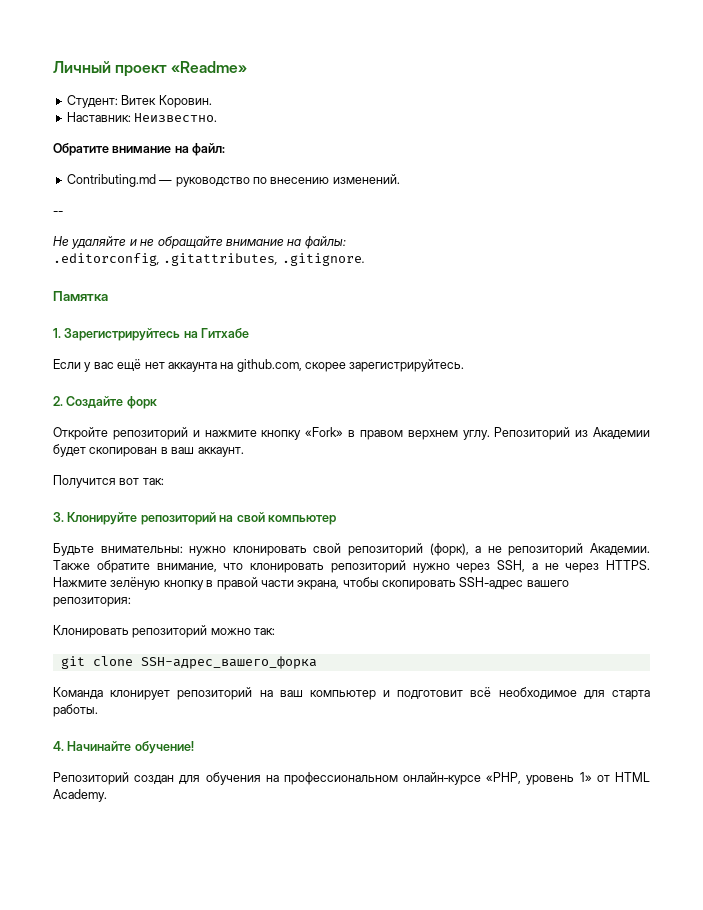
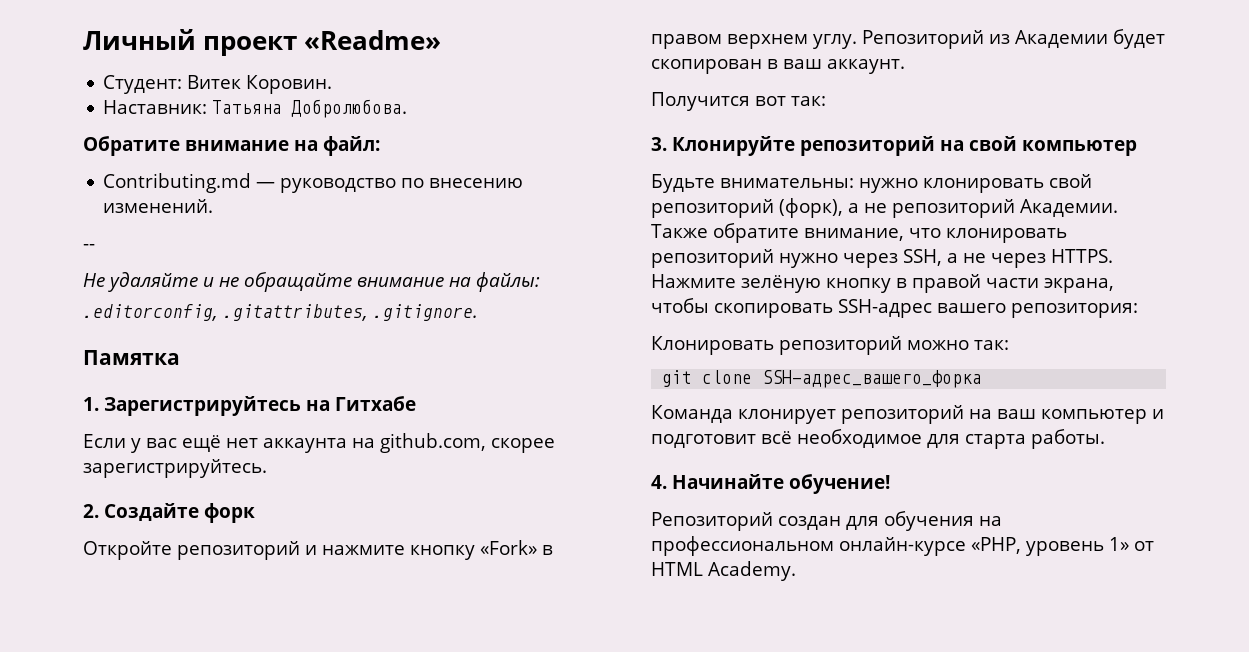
- Наставник: Неизвестно.
+ Наставник: Татьяна Добролюбова.

